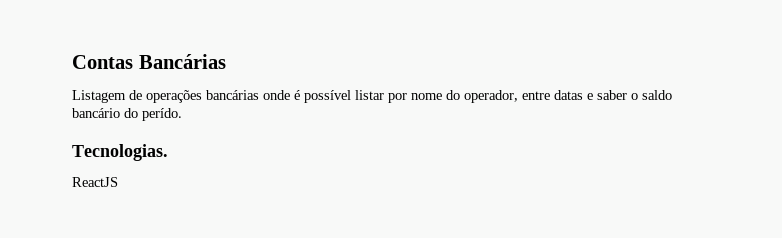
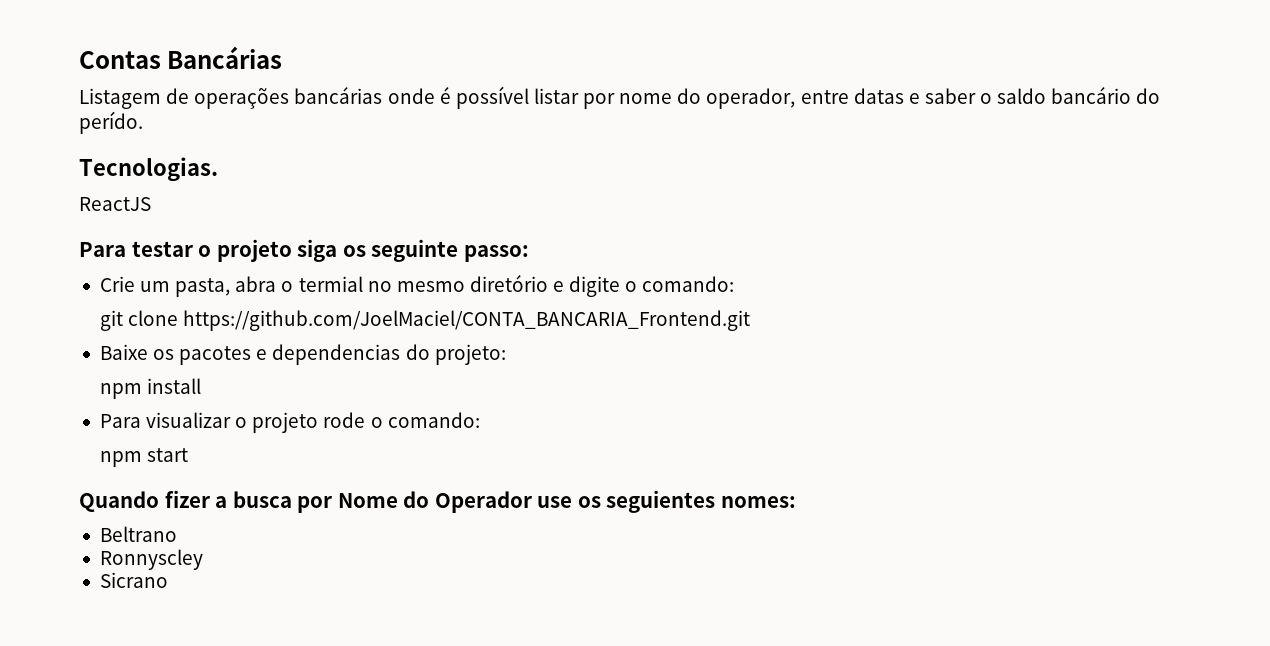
+ Para testar o projeto siga os seguinte passo:
+ Crie um pasta, abra o termial no mesmo diretório e digite o comando:
+ git clone https://github.com/JoelMaciel/CONTA_BANCARIA_Frontend.git
+ Baixe os pacotes e dependencias do projeto:
+ npm install
+ Para visualizar o projeto rode o comando:
+ npm start
+ Quando fizer a busca por Nome do Operador use os seguientes nomes:
+ Beltrano
+ Ronnyscley
+ Sicrano

